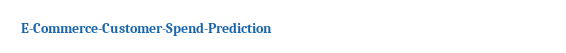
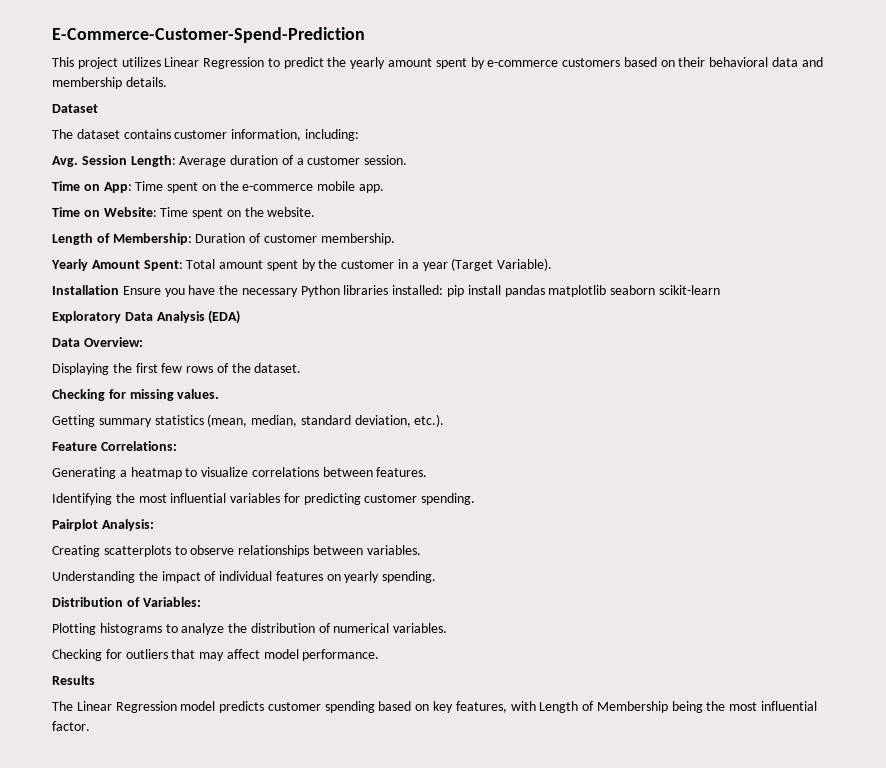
+ This project utilizes Linear Regression to predict the yearly amount spent by e-commerce customers based on their behavioral data and membership details.
+ Dataset
+ The dataset contains customer information, including:
+ Avg. Session Length: Average duration of a customer session.
+ Time on App: Time spent on the e-commerce mobile app.
+ Time on Website: Time spent on the website.
+ Length of Membership: Duration of customer membership.
+ Yearly Amount Spent: Total amount spent by the customer in a year (Target Variable).
+ Installation Ensure you have the necessary Python libraries installed: pip install pandas matplotlib seaborn scikit-learn
+ Exploratory Data Analysis (EDA)
+ Data Overview:
+ Displaying the first few rows of the dataset.
+ Checking for missing values.
+ Getting summary statistics (mean, median, standard deviation, etc.).
+ Feature Correlations:
+ Generating a heatmap to visualize correlations between features.
+ Identifying the most influential variables for predicting customer spending.
+ Pairplot Analysis:
+ Creating scatterplots to observe relationships between variables.
+ Understanding the impact of individual features on yearly spending.
+ Distribution of Variables:
+ Plotting histograms to analyze the distribution of numerical variables.
+ Checking for outliers that may affect model performance.
+ Results
+ The Linear Regression model predicts customer spending based on key features, with Length of Membership being the most influential factor.

